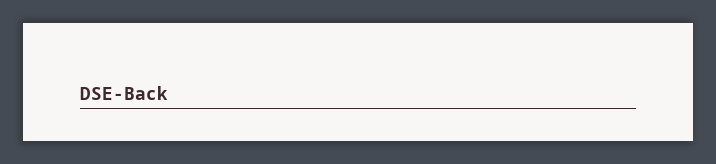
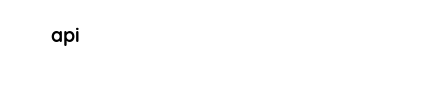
- DSE-Back
+ api

